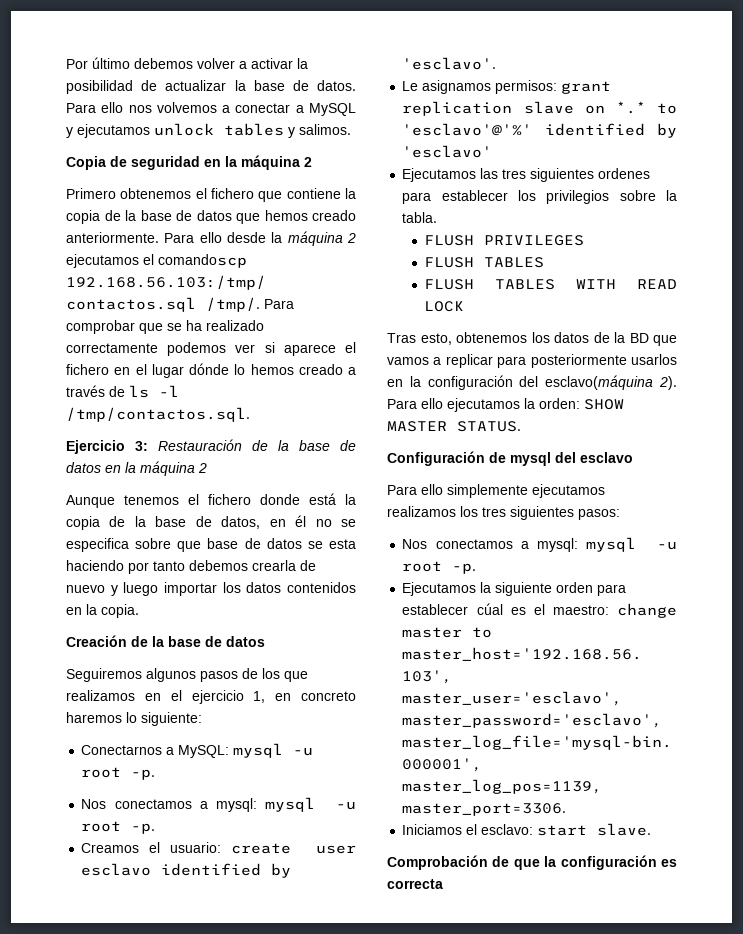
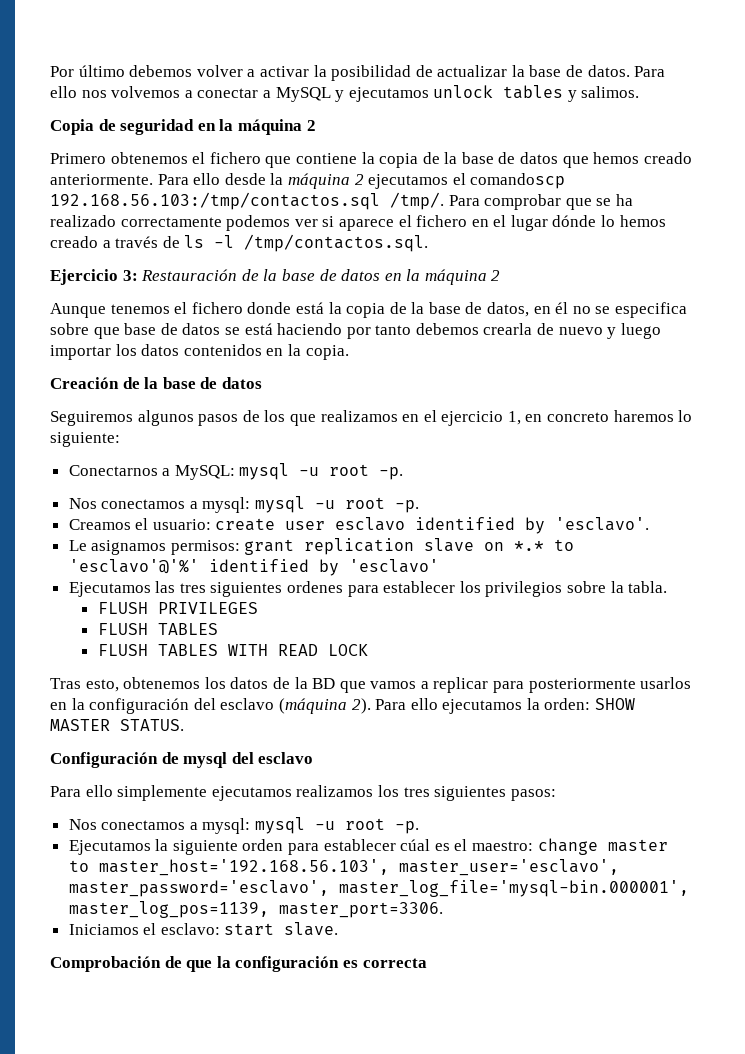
- Aunque tenemos el fichero donde está la copia de la base de datos, en él no se especifica sobre que base de datos se esta haciendo por tanto debemos crearla de nuevo y luego importar los datos contenidos en la copia.
+ Aunque tenemos el fichero donde está la copia de la base de datos, en él no se especifica sobre que base de datos se está haciendo por tanto debemos crearla de nuevo y luego importar los datos contenidos en la copia.
- Tras esto, obtenemos los datos de la BD que vamos a replicar para posteriormente usarlos en la configuración del esclavo(máquina 2).
+ Tras esto, obtenemos los datos de la BD que vamos a replicar para posteriormente usarlos en la configuración del esclavo (máquina 2).

